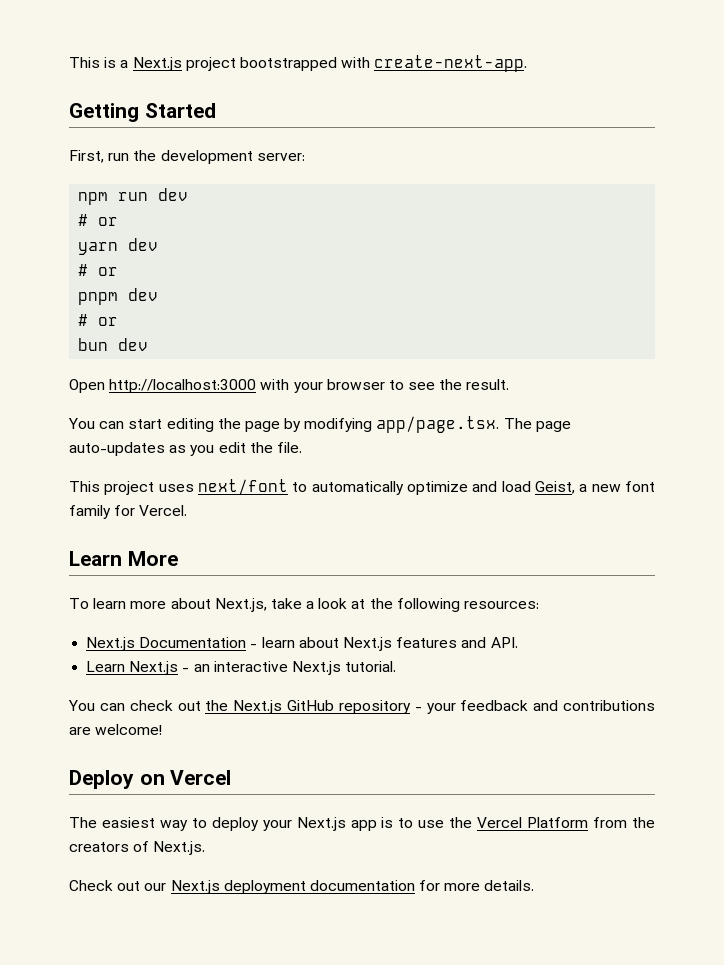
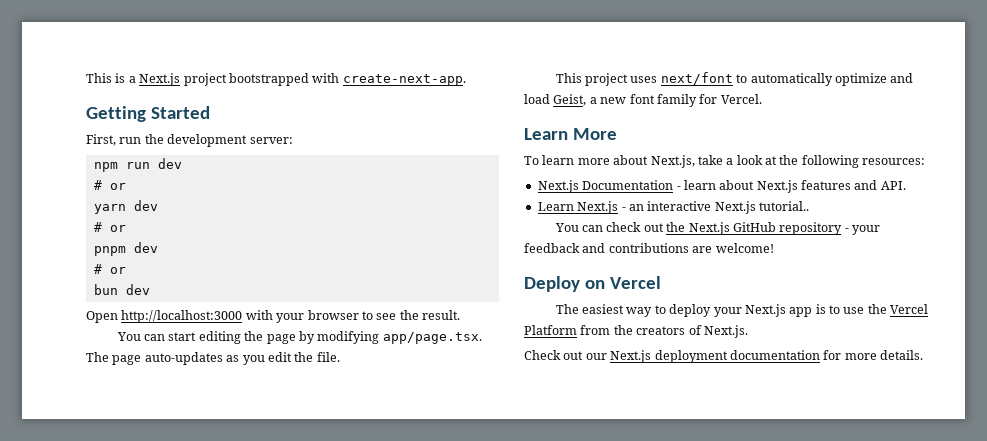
- Learn Next.js - an interactive Next.js tutorial.
+ Learn Next.js - an interactive Next.js tutorial..

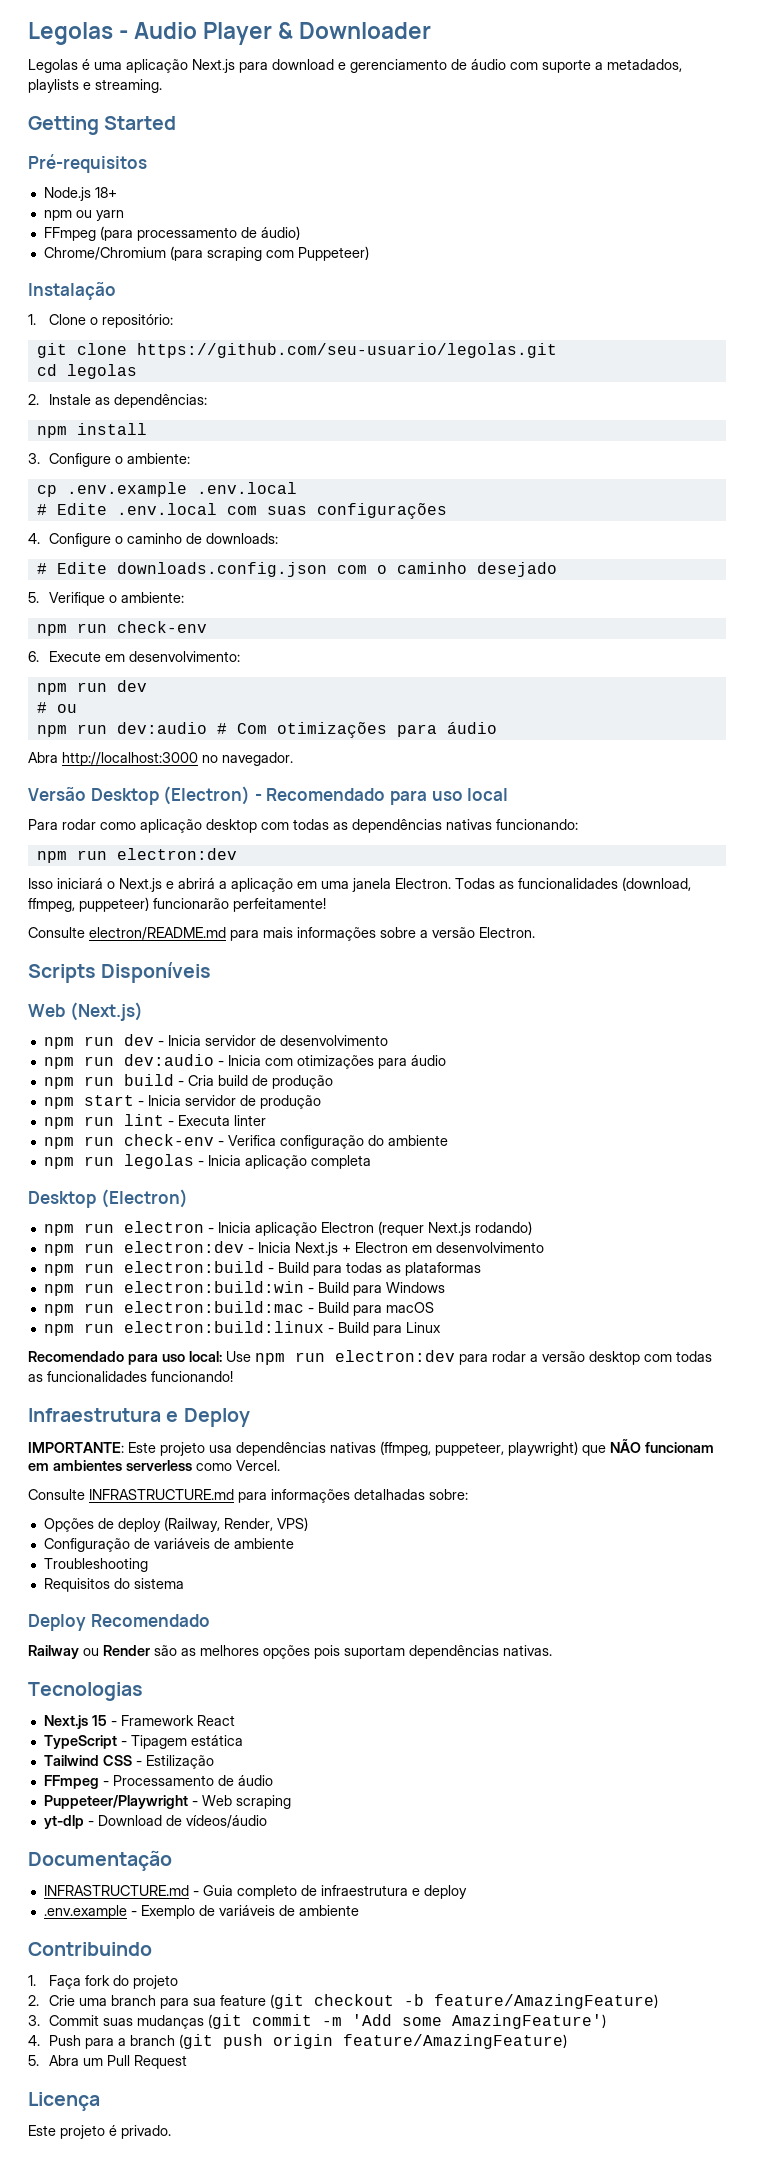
- This is a Next.js project bootstrapped with create-next-app.
+ Legolas - Audio Player & Downloader
+ Legolas é uma aplicação Next.js para download e gerenciamento de áudio com suporte a metadados, playlists e streaming.
  Getting Started
- First, run the development server:
+ Pré-requisitos
+ Node.js 18+
+ npm ou yarn
+ FFmpeg (para processamento de áudio)
+ Chrome/Chromium (para scraping com Puppeteer)
+ Instalação
+ 1. Clone o repositório:
+ git clone https://github.com/seu-usuario/legolas.git
+ cd legolas
+ 2. Instale as dependências:
+ npm install
+ 3. Configure o ambiente:
+ cp .env.example .env.local
+ # Edite .env.local com suas configurações
+ 4. Configure o caminho de downloads:
+ # Edite downloads.config.json com o caminho desejado
+ 5. Verifique o ambiente:
+ npm run check-env
+ 6. Execute em desenvolvimento:
  npm run dev
- # or
- yarn dev
- # or
- pnpm dev
- # or
- bun dev
- Open http://localhost:3000 with your browser to see the result.
- You can start editing the page by modifying app/page.tsx. The page auto-updates as you edit the file.
- This project uses next/font to automatically optimize and load Geist, a new font family for Vercel.
- Learn More
- To learn more about Next.js, take a look at the following resources:
- Next.js Documentation - learn about Next.js features and API.
- Learn Next.js - an interactive Next.js tutorial..
- You can check out the Next.js GitHub repository - your feedback and contributions are welcome!
- Deploy on Vercel
- The easiest way to deploy your Next.js app is to use the Vercel Platform from the creators of Next.js.
- Check out our Next.js deployment documentation for more details.
+ # ou
+ npm run dev:audio # Com otimizações para áudio
+ Abra http://localhost:3000 no navegador.
+ Versão Desktop (Electron) - Recomendado para uso local
+ Para rodar como aplicação desktop com todas as dependências nativas funcionando:
+ npm run electron:dev
+ Isso iniciará o Next.js e abrirá a aplicação em uma janela Electron. Todas as funcionalidades (download, ffmpeg, puppeteer) funcionarão perfeitamente!
+ Consulte electron/README.md para mais informações sobre a versão Electron.
+ Scripts Disponíveis
+ Web (Next.js)
+ npm run dev - Inicia servidor de desenvolvimento
+ npm run dev:audio - Inicia com otimizações para áudio
+ npm run build - Cria build de produção
+ npm start - Inicia servidor de produção
+ npm run lint - Executa linter
+ npm run check-env - Verifica configuração do ambiente
+ npm run legolas - Inicia aplicação completa
+ Desktop (Electron)
+ npm run electron - Inicia aplicação Electron (requer Next.js rodando)
+ npm run electron:dev - Inicia Next.js + Electron em desenvolvimento
+ npm run electron:build - Build para todas as plataformas
+ npm run electron:build:win - Build para Windows
+ npm run electron:build:mac - Build para macOS
+ npm run electron:build:linux - Build para Linux
+ Recomendado para uso local: Use npm run electron:dev para rodar a versão desktop com todas as funcionalidades funcionando!
+ Infraestrutura e Deploy
+ IMPORTANTE: Este projeto usa dependências nativas (ffmpeg, puppeteer, playwright) que NÃO funcionam em ambientes serverless como Vercel.
+ Consulte INFRASTRUCTURE.md para informações detalhadas sobre:
+ Opções de deploy (Railway, Render, VPS)
+ Configuração de variáveis de ambiente
+ Troubleshooting
+ Requisitos do sistema
+ Deploy Recomendado
+ Railway ou Render são as melhores opções pois suportam dependências nativas.
+ Tecnologias
+ Next.js 15 - Framework React
+ TypeScript - Tipagem estática
+ Tailwind CSS - Estilização
+ FFmpeg - Processamento de áudio
+ Puppeteer/Playwright - Web scraping
+ yt-dlp - Download de vídeos/áudio
+ Documentação
+ INFRASTRUCTURE.md - Guia completo de infraestrutura e deploy
+ .env.example - Exemplo de variáveis de ambiente
+ Contribuindo
+ 1. Faça fork do projeto
+ 2. Crie uma branch para sua feature (git checkout -b feature/AmazingFeature)
+ 3. Commit suas mudanças (git commit -m 'Add some AmazingFeature')
+ 4. Push para a branch (git push origin feature/AmazingFeature)
+ 5. Abra um Pull Request
+ Licença
+ Este projeto é privado.

